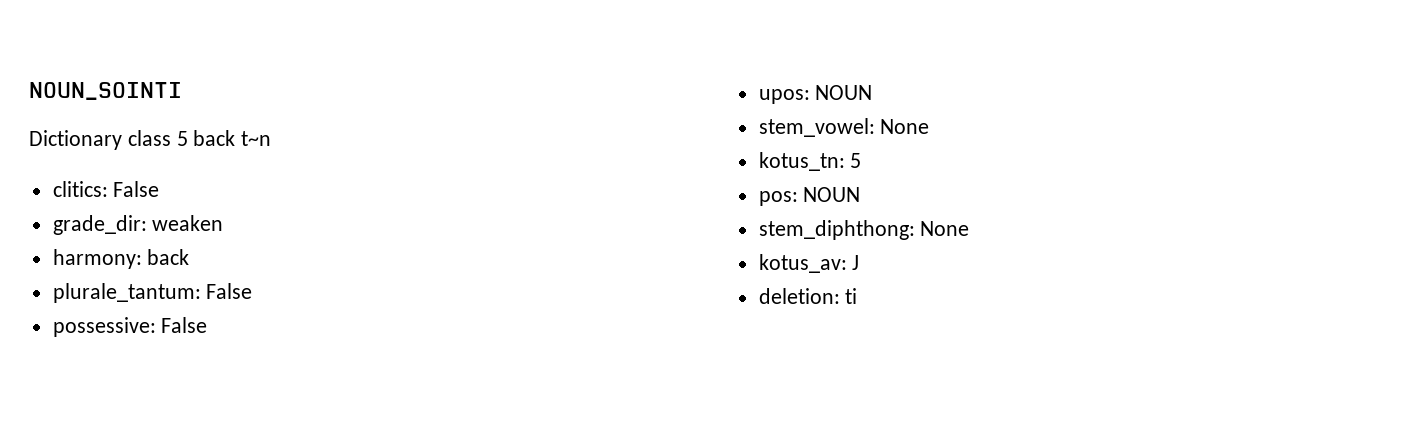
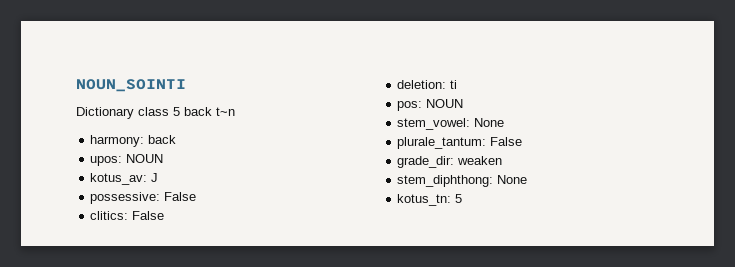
+ harmony: back
+ upos: NOUN
+ kotus_av: J
+ possessive: False
  clitics: False
+ deletion: ti
+ pos: NOUN
+ stem_vowel: None
+ plurale_tantum: False
  grade_dir: weaken
- harmony: back
- plurale_tantum: False
- possessive: False
- upos: NOUN
- stem_vowel: None
+ stem_diphthong: None
  kotus_tn: 5
- pos: NOUN
- stem_diphthong: None
- kotus_av: J
- deletion: ti

